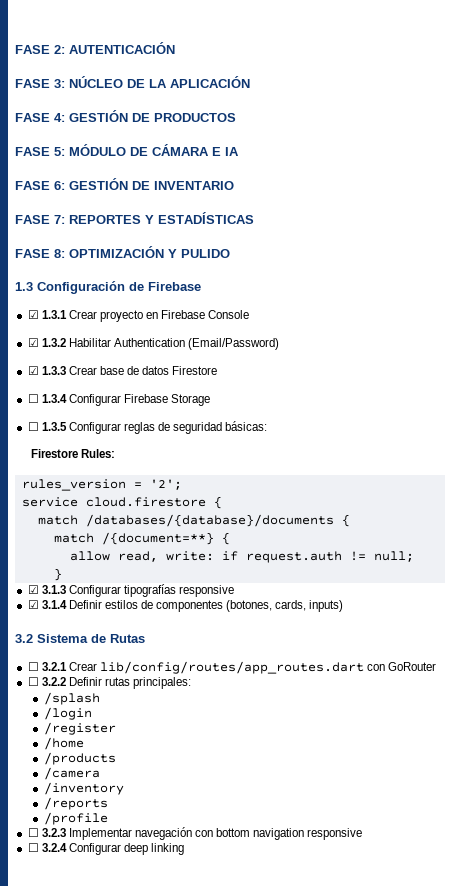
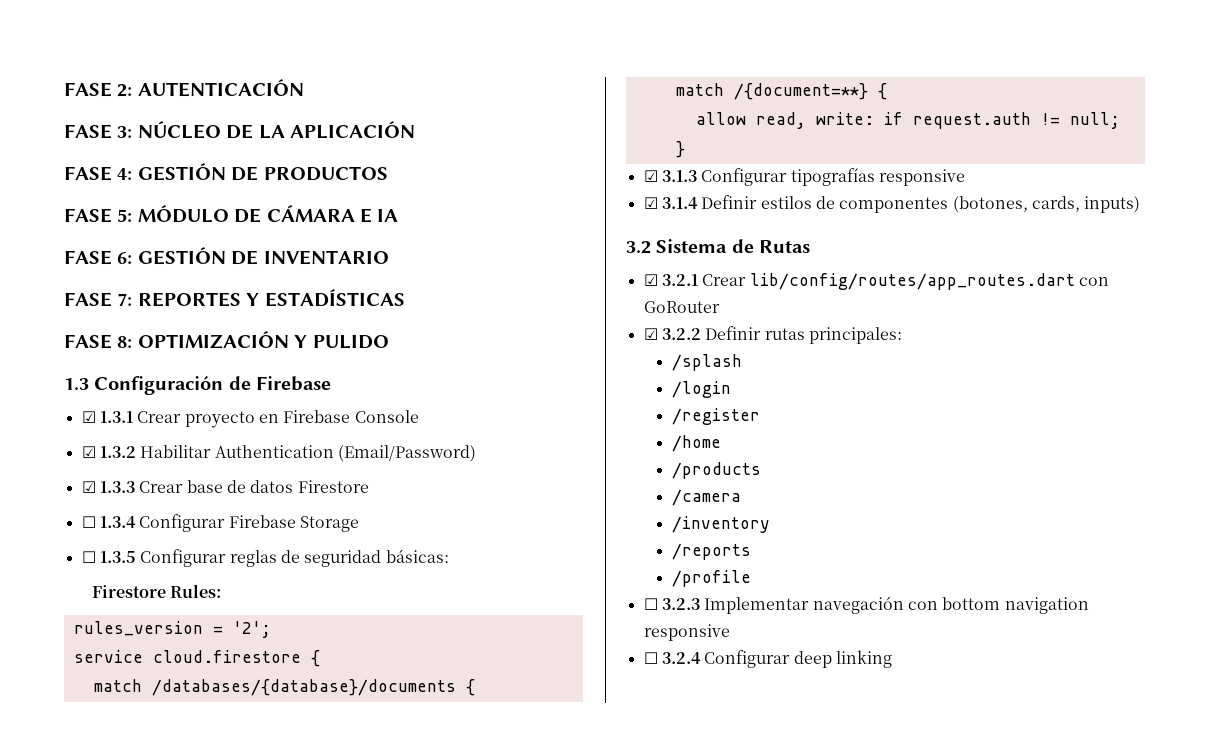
- ☐ 3.2.1 Crear lib/config/routes/app_routes.dart con GoRouter
+ ☑ 3.2.1 Crear lib/config/routes/app_routes.dart con GoRouter
- ☐ 3.2.2 Definir rutas principales:
+ ☑ 3.2.2 Definir rutas principales:

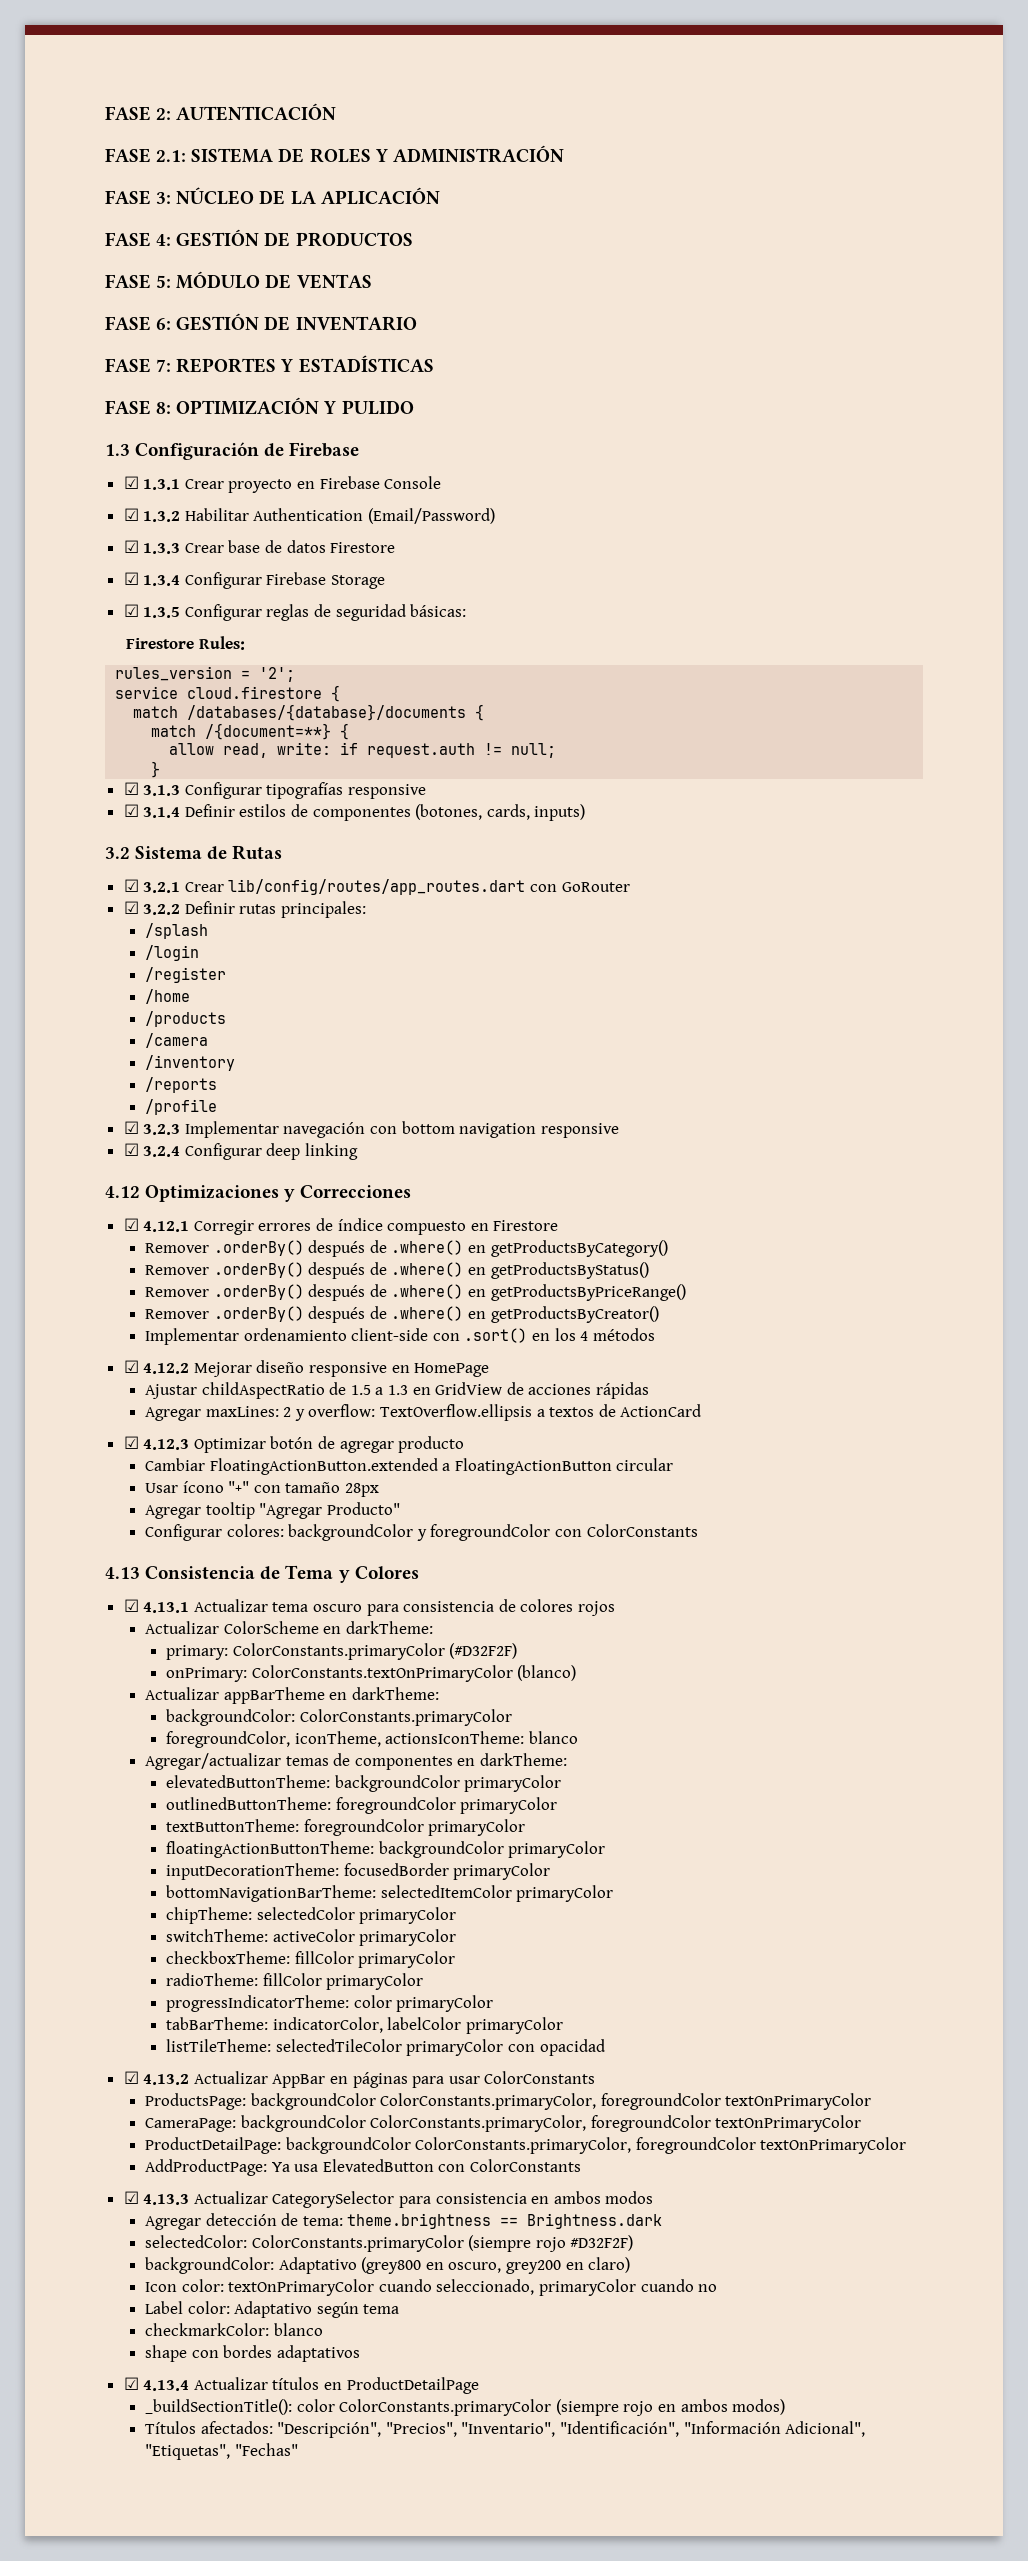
+ FASE 2.1: SISTEMA DE ROLES Y ADMINISTRACIÓN
- FASE 5: MÓDULO DE CÁMARA E IA
+ FASE 5: MÓDULO DE VENTAS
- ☐ 1.3.4 Configurar Firebase Storage
+ ☑ 1.3.4 Configurar Firebase Storage
- ☐ 1.3.5 Configurar reglas de seguridad básicas:
+ ☑ 1.3.5 Configurar reglas de seguridad básicas:
- ☐ 3.2.3 Implementar navegación con bottom navigation responsive
+ ☑ 3.2.3 Implementar navegación con bottom navigation responsive
- ☐ 3.2.4 Configurar deep linking
+ ☑ 3.2.4 Configurar deep linking
+ 4.12 Optimizaciones y Correcciones
+ ☑ 4.12.1 Corregir errores de índice compuesto en Firestore
+ Remover .orderBy() después de .where() en getProductsByCategory()
+ Remover .orderBy() después de .where() en getProductsByStatus()
+ Remover .orderBy() después de .where() en getProductsByPriceRange()
+ Remover .orderBy() después de .where() en getProductsByCreator()
+ Implementar ordenamiento client-side con .sort() en los 4 métodos
+ ☑ 4.12.2 Mejorar diseño responsive en HomePage
+ Ajustar childAspectRatio de 1.5 a 1.3 en GridView de acciones rápidas
+ Agregar maxLines: 2 y overflow: TextOverflow.ellipsis a textos de ActionCard
+ ☑ 4.12.3 Optimizar botón de agregar producto
+ Cambiar FloatingActionButton.extended a FloatingActionButton circular
+ Usar ícono "+" con tamaño 28px
+ Agregar tooltip "Agregar Producto"
+ Configurar colores: backgroundColor y foregroundColor con ColorConstants
+ 4.13 Consistencia de Tema y Colores
+ ☑ 4.13.1 Actualizar tema oscuro para consistencia de colores rojos
+ Actualizar ColorScheme en darkTheme:
+ primary: ColorConstants.primaryColor (#D32F2F)
+ onPrimary: ColorConstants.textOnPrimaryColor (blanco)
+ Actualizar appBarTheme en darkTheme:
+ backgroundColor: ColorConstants.primaryColor
+ foregroundColor, iconTheme, actionsIconTheme: blanco
+ Agregar/actualizar temas de componentes en darkTheme:
+ elevatedButtonTheme: backgroundColor primaryColor
+ outlinedButtonTheme: foregroundColor primaryColor
+ textButtonTheme: foregroundColor primaryColor
+ floatingActionButtonTheme: backgroundColor primaryColor
+ inputDecorationTheme: focusedBorder primaryColor
+ bottomNavigationBarTheme: selectedItemColor primaryColor
+ chipTheme: selectedColor primaryColor
+ switchTheme: activeColor primaryColor
+ checkboxTheme: fillColor primaryColor
+ radioTheme: fillColor primaryColor
+ progressIndicatorTheme: color primaryColor
+ tabBarTheme: indicatorColor, labelColor primaryColor
+ listTileTheme: selectedTileColor primaryColor con opacidad
+ ☑ 4.13.2 Actualizar AppBar en páginas para usar ColorConstants
+ ProductsPage: backgroundColor ColorConstants.primaryColor, foregroundColor textOnPrimaryColor
+ CameraPage: backgroundColor ColorConstants.primaryColor, foregroundColor textOnPrimaryColor
+ ProductDetailPage: backgroundColor ColorConstants.primaryColor, foregroundColor textOnPrimaryColor
+ AddProductPage: Ya usa ElevatedButton con ColorConstants
+ ☑ 4.13.3 Actualizar CategorySelector para consistencia en ambos modos
+ Agregar detección de tema: theme.brightness == Brightness.dark
+ selectedColor: ColorConstants.primaryColor (siempre rojo #D32F2F)
+ backgroundColor: Adaptativo (grey800 en oscuro, grey200 en claro)
+ Icon color: textOnPrimaryColor cuando seleccionado, primaryColor cuando no
+ Label color: Adaptativo según tema
+ checkmarkColor: blanco
+ shape con bordes adaptativos
+ ☑ 4.13.4 Actualizar títulos en ProductDetailPage
+ _buildSectionTitle(): color ColorConstants.primaryColor (siempre rojo en ambos modos)
+ Títulos afectados: "Descripción", "Precios", "Inventario", "Identificación", "Información Adicional", "Etiquetas", "Fechas"

